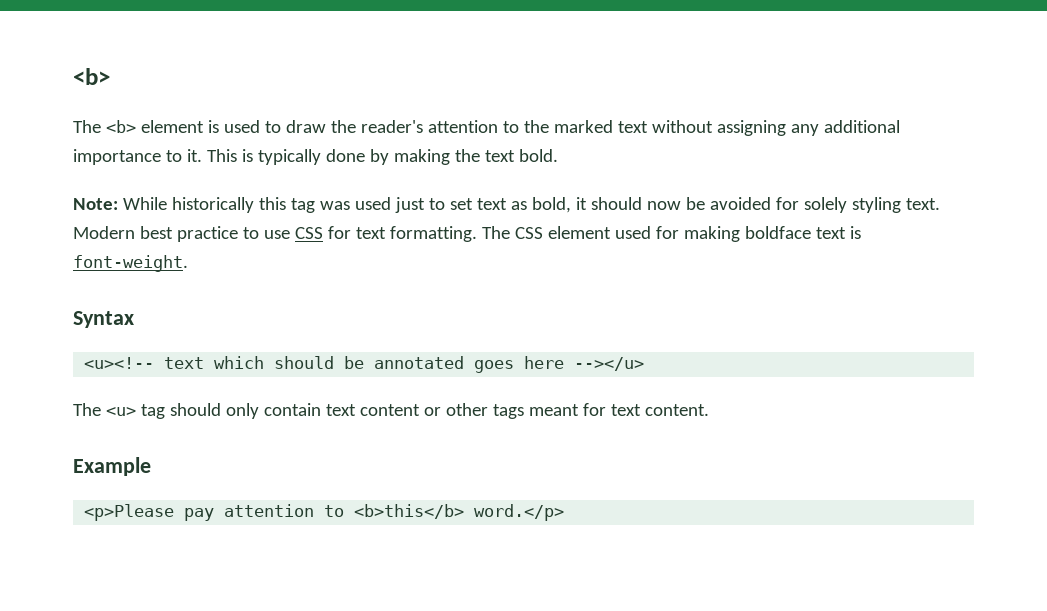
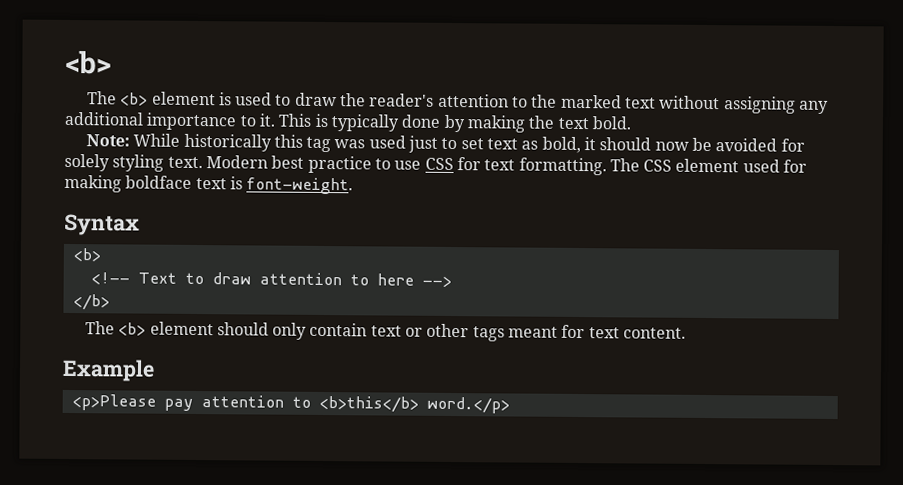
  Syntax
- <u><!-- text which should be annotated goes here --></u>
- The <u> tag should only contain text content or other tags meant for text content.
+ <b>
+ <!-- Text to draw attention to here -->
+ </b>
+ The <b> element should only contain text or other tags meant for text content.

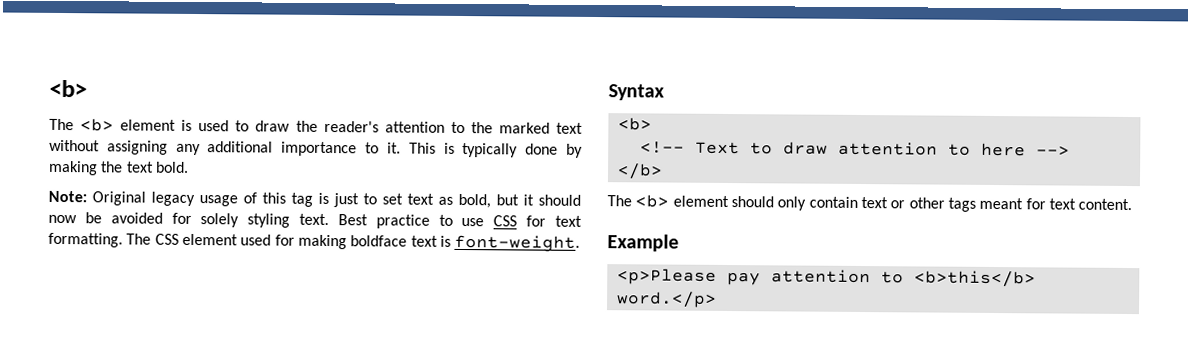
- Note: While historically this tag was used just to set text as bold, it should now be avoided for solely styling text.
+ Note: Original legacy usage of this tag is just to set text as bold, but it should now be avoided for solely styling text.
- Modern best practice to use CSS for text formatting.
+ Best practice to use CSS for text formatting.

